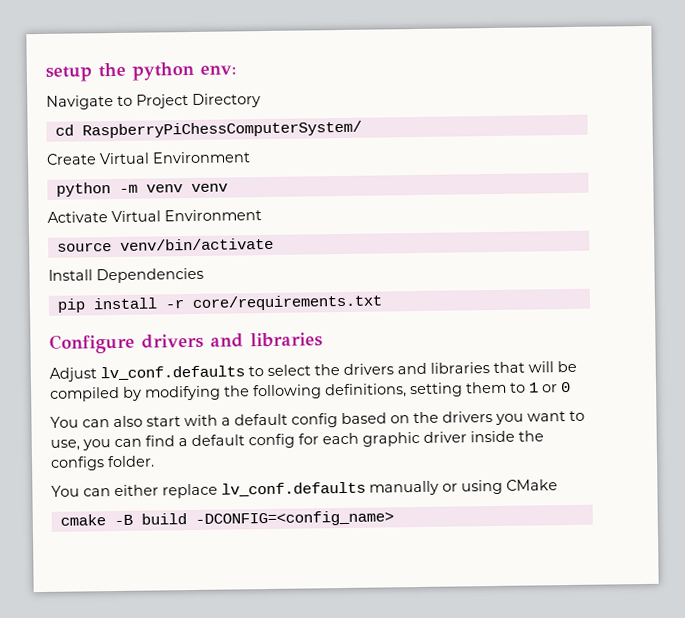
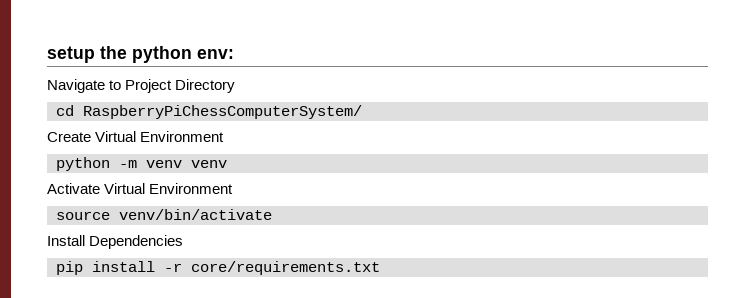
- Configure drivers and libraries
- Adjust lv_conf.defaults to select the drivers and libraries that will be compiled by modifying the following definitions, setting them to 1 or 0
- You can also start with a default config based on the drivers you want to use, you can find a default config for each graphic driver inside the configs folder.
- You can either replace lv_conf.defaults manually or using CMake
- cmake -B build -DCONFIG=<config_name>

